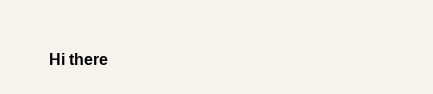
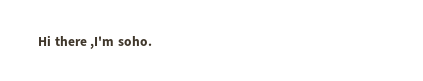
- Hi there
+ Hi there ,I'm soho.

